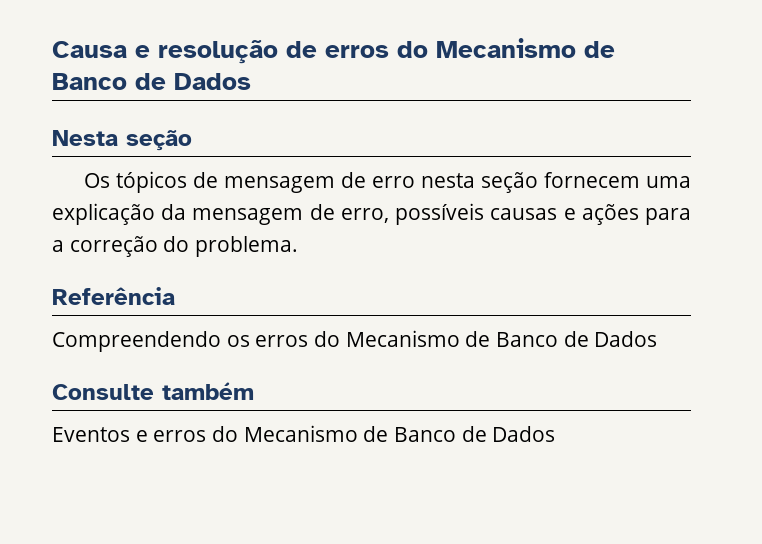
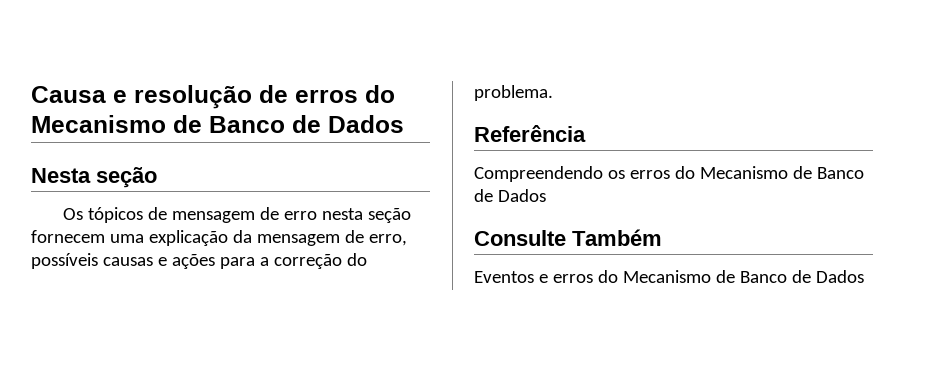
- Consulte também
+ Consulte Também

